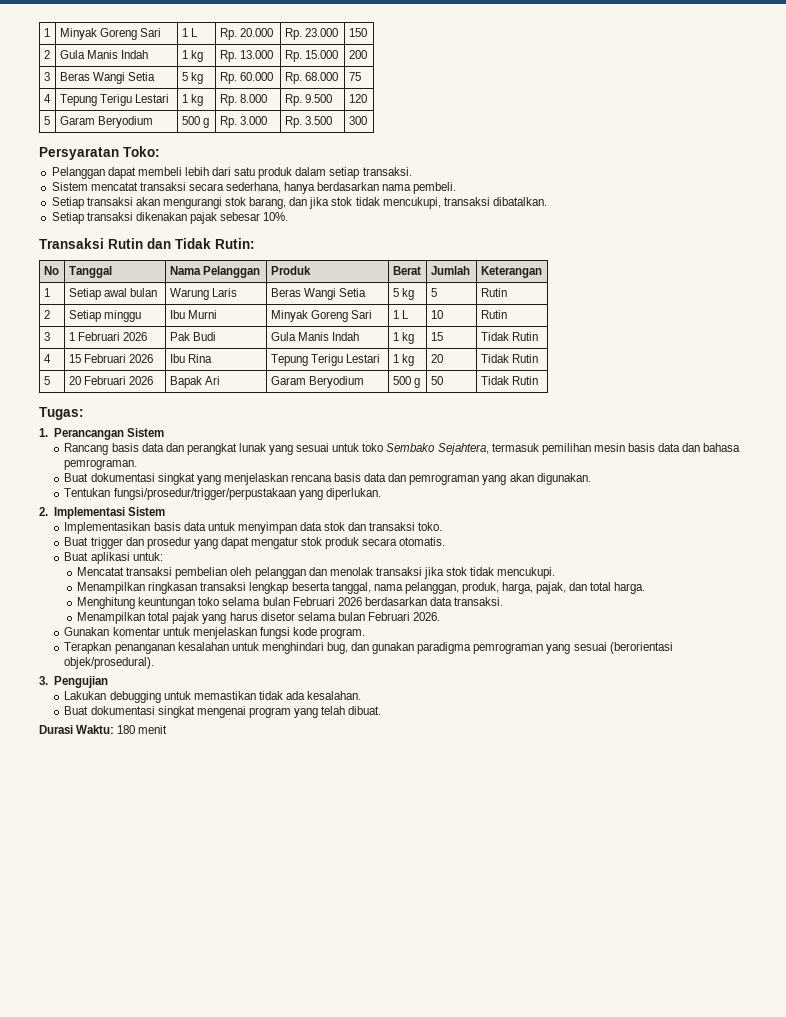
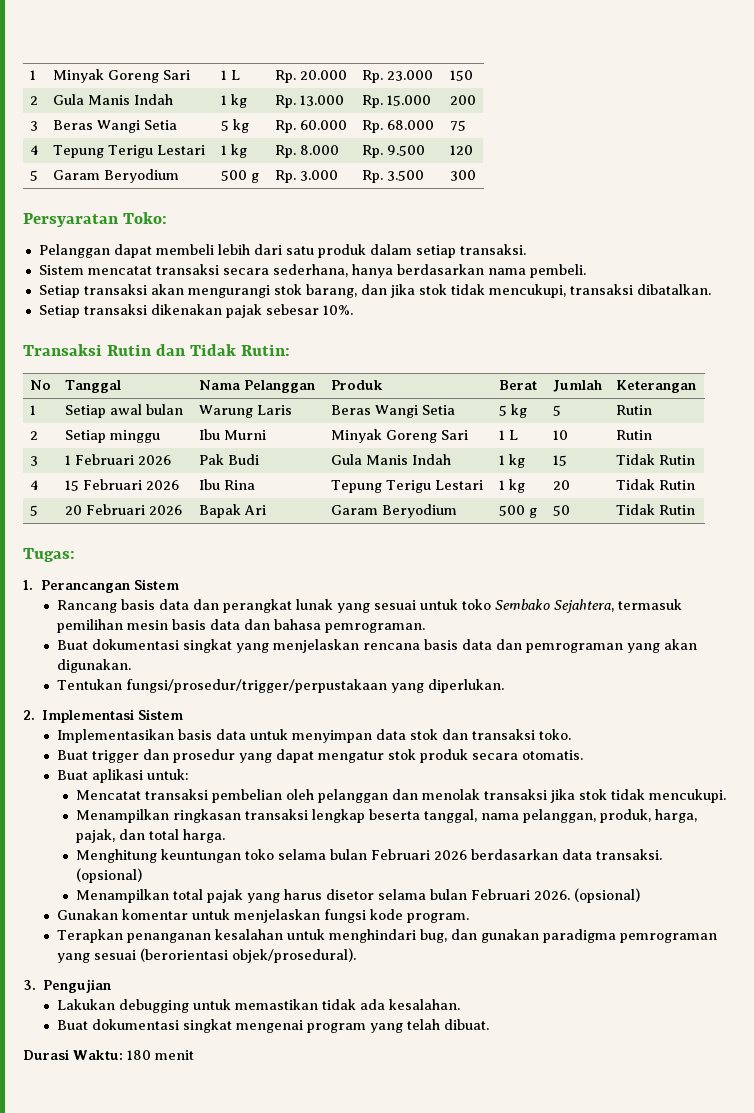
- Menghitung keuntungan toko selama bulan Februari 2026 berdasarkan data transaksi.
+ Menghitung keuntungan toko selama bulan Februari 2026 berdasarkan data transaksi. (opsional)
- Menampilkan total pajak yang harus disetor selama bulan Februari 2026.
+ Menampilkan total pajak yang harus disetor selama bulan Februari 2026. (opsional)

